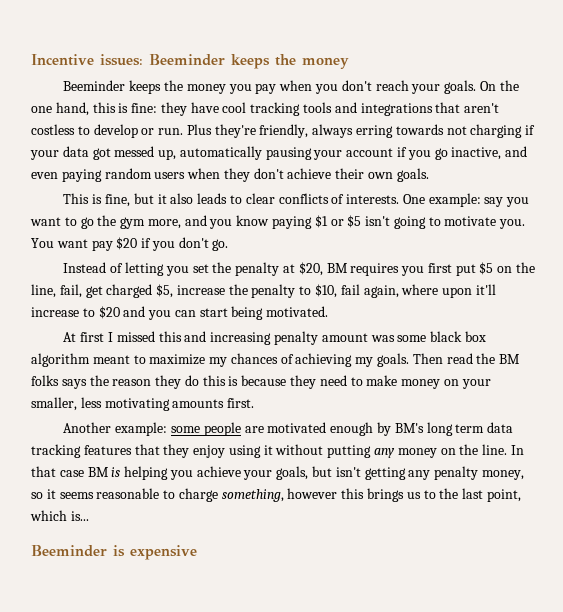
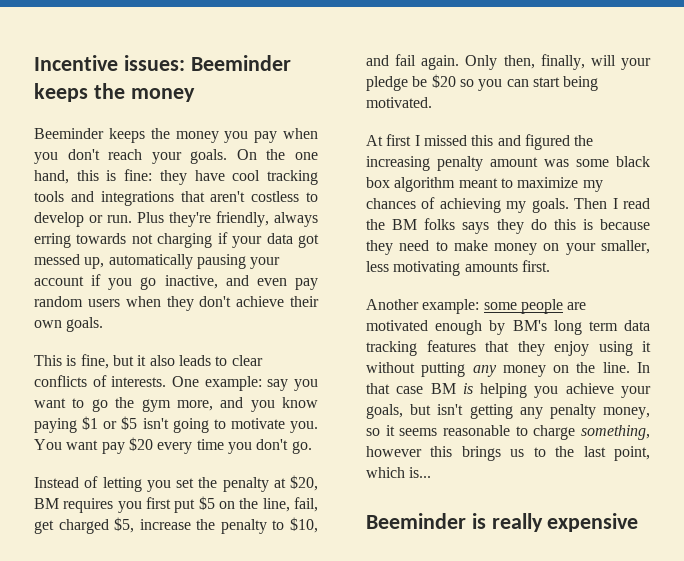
- Plus they're friendly, always erring towards not charging if your data got messed up, automatically pausing your account if you go inactive, and even paying random users when they don't achieve their own goals.
+ Plus they're friendly, always erring towards not charging if your data got messed up, automatically pausing your account if you go inactive, and even pay random users when they don't achieve their own goals.
- You want pay $20 if you don't go.
+ You want pay $20 every time you don't go.
- Instead of letting you set the penalty at $20, BM requires you first put $5 on the line, fail, get charged $5, increase the penalty to $10, fail again, where upon it'll increase to $20 and you can start being motivated.
+ Instead of letting you set the penalty at $20, BM requires you first put $5 on the line, fail, get charged $5, increase the penalty to $10, and fail again. Only then, finally, will your pledge be $20 so you can start being motivated.
- At first I missed this and increasing penalty amount was some black box algorithm meant to maximize my chances of achieving my goals.
+ At first I missed this and figured the increasing penalty amount was some black box algorithm meant to maximize my chances of achieving my goals.
- Then read the BM folks says the reason they do this is because they need to make money on your smaller, less motivating amounts first.
+ Then I read the BM folks says they do this is because they need to make money on your smaller, less motivating amounts first.
- Beeminder is expensive
+ Beeminder is really expensive

